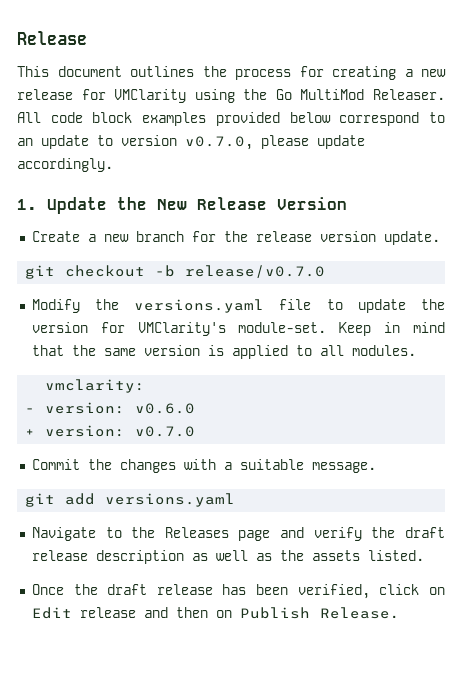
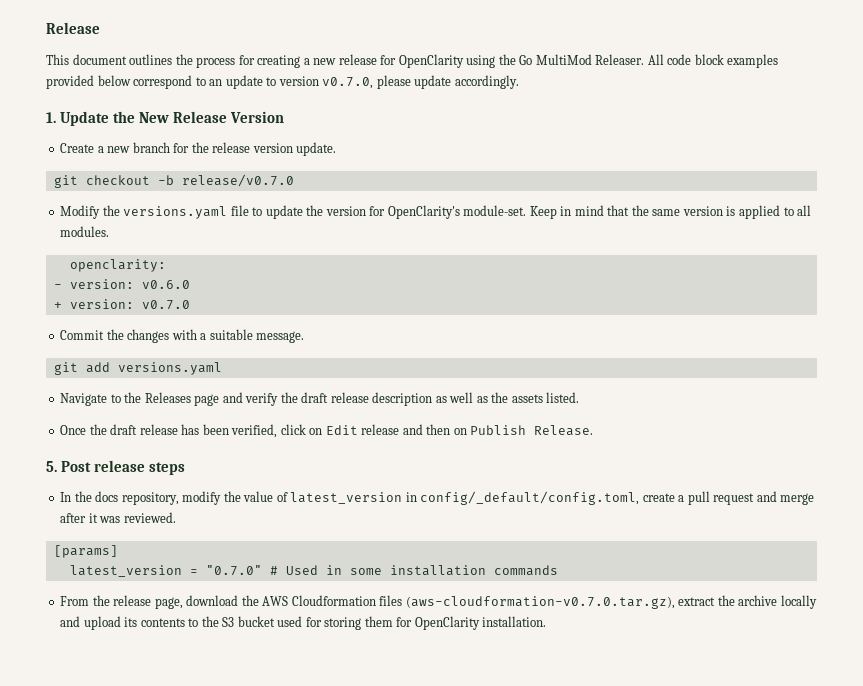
- This document outlines the process for creating a new release for VMClarity using the Go MultiMod Releaser.
+ This document outlines the process for creating a new release for OpenClarity using the Go MultiMod Releaser.
- Modify the versions.yaml file to update the version for VMClarity's module-set.
+ Modify the versions.yaml file to update the version for OpenClarity's module-set.
- vmclarity:
+ openclarity:
+ 5. Post release steps
+ In the docs repository, modify the value of latest_version in config/_default/config.toml, create a pull request and merge after it was reviewed.
+ [params]
+ latest_version = "0.7.0" # Used in some installation commands
+ From the release page, download the AWS Cloudformation files (aws-cloudformation-v0.7.0.tar.gz), extract the archive locally and upload its contents to the S3 bucket used for storing them for OpenClarity installation.

